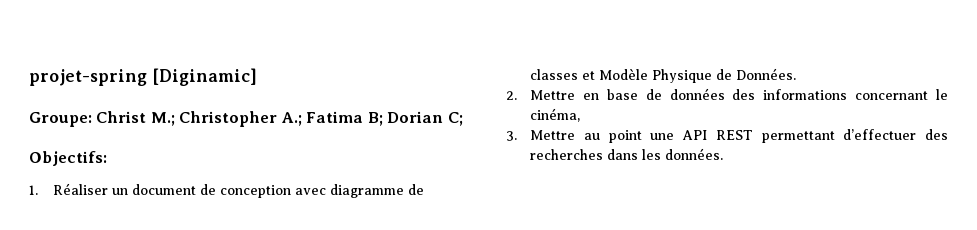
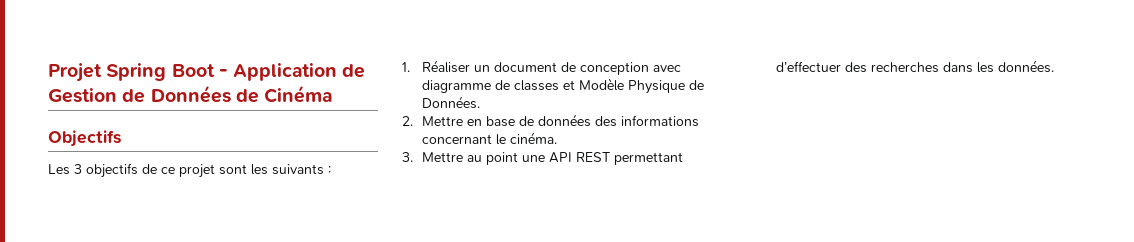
- projet-spring [Diginamic]
- Groupe: Christ M.; Christopher A.; Fatima B; Dorian C;
- Objectifs:
+ Projet Spring Boot - Application de Gestion de Données de Cinéma
+ Objectifs
+ Les 3 objectifs de ce projet sont les suivants :
- 2. Mettre en base de données des informations concernant le cinéma,
+ 2. Mettre en base de données des informations concernant le cinéma.

